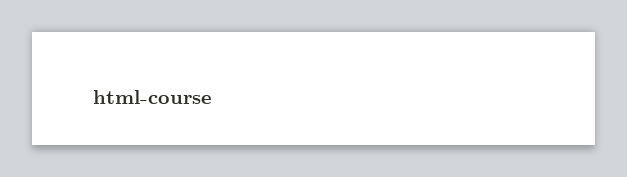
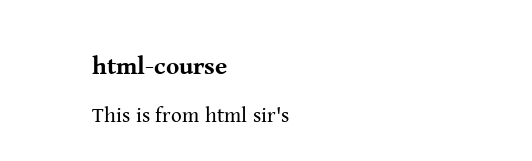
+ This is from html sir's

